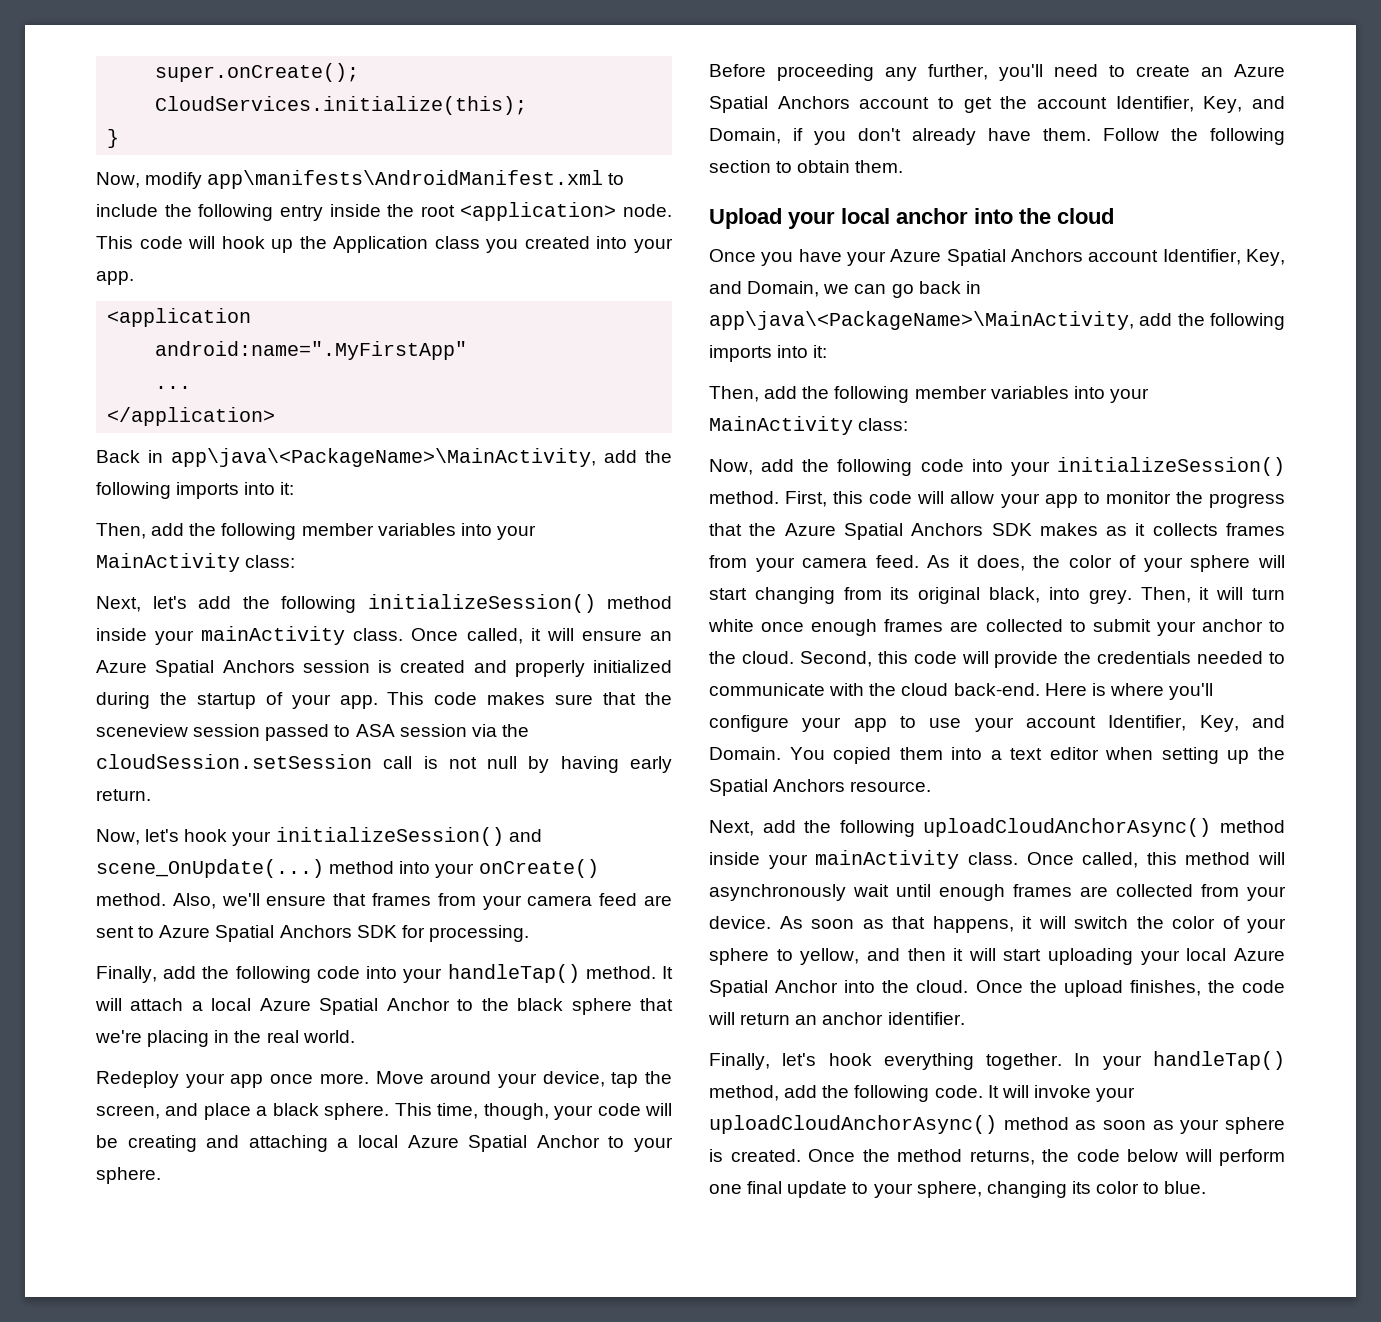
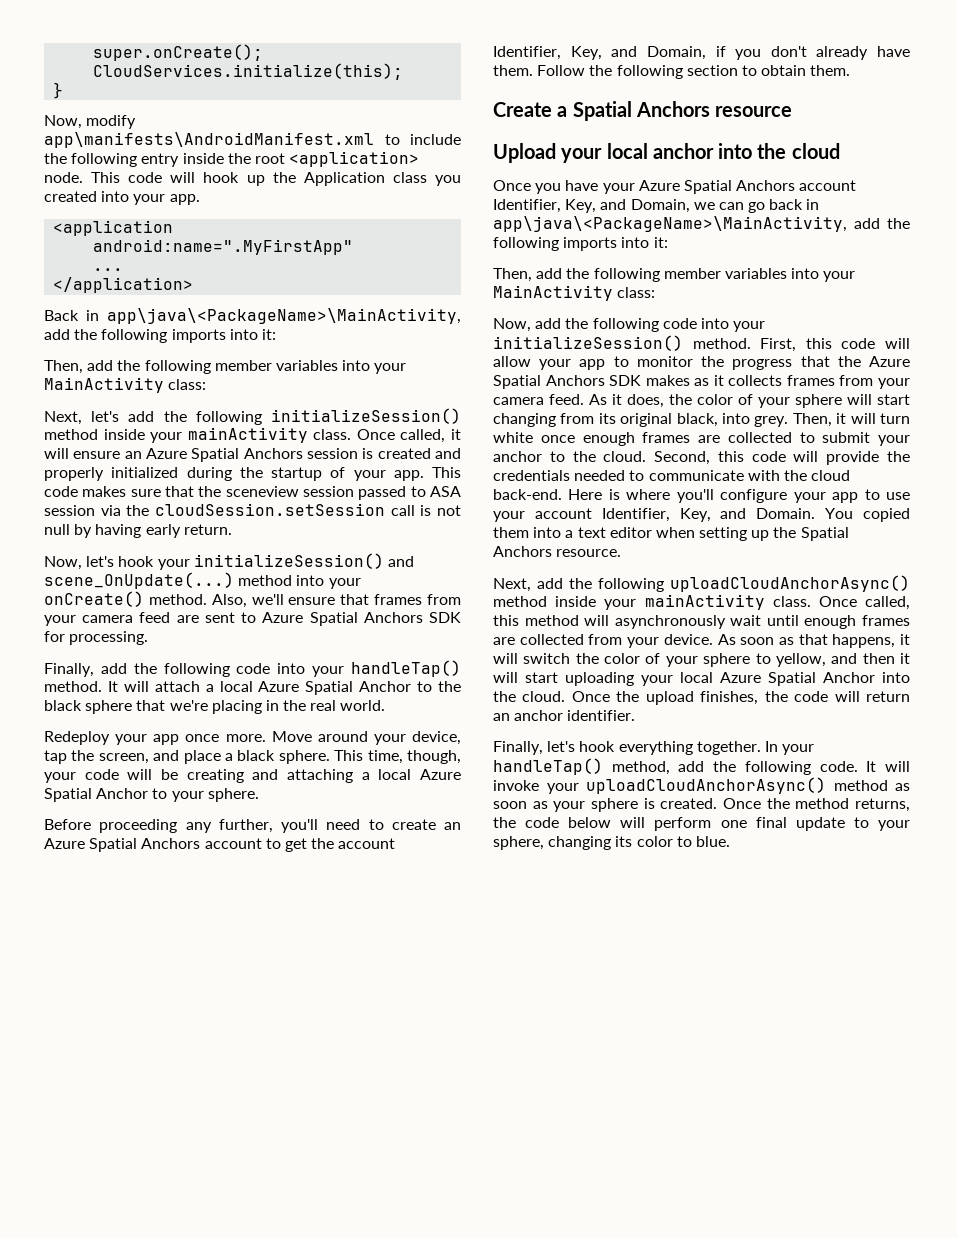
+ Create a Spatial Anchors resource

